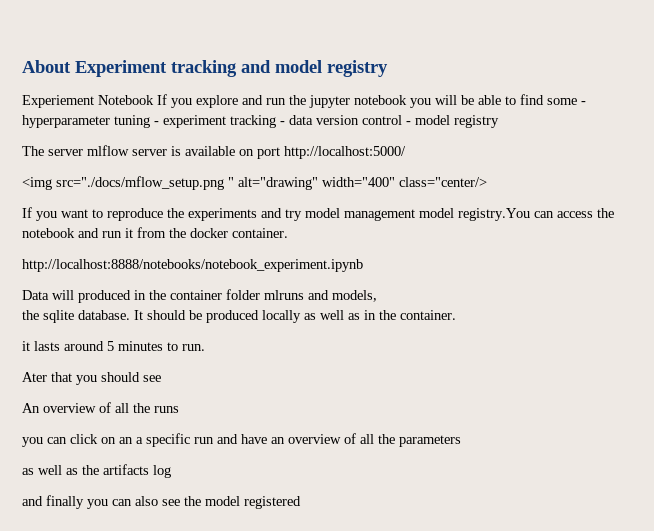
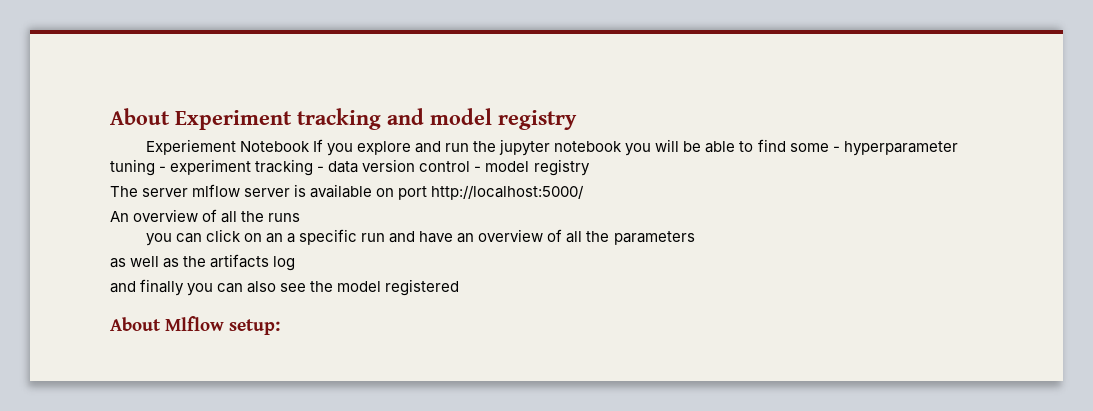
- <img src="./docs/mflow_setup.png " alt="drawing" width="400" class="center/>
- If you want to reproduce the experiments and try model management model registry.You can access the notebook and run it from the docker container.
- http://localhost:8888/notebooks/notebook_experiment.ipynb
- Data will produced in the container folder mlruns and models,
- the sqlite database. It should be produced locally as well as in the container.
- it lasts around 5 minutes to run.
- Ater that you should see
+ About Mlflow setup:

